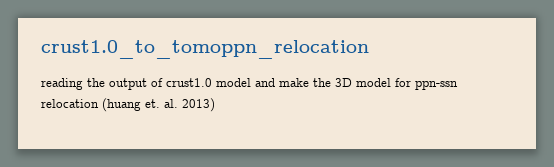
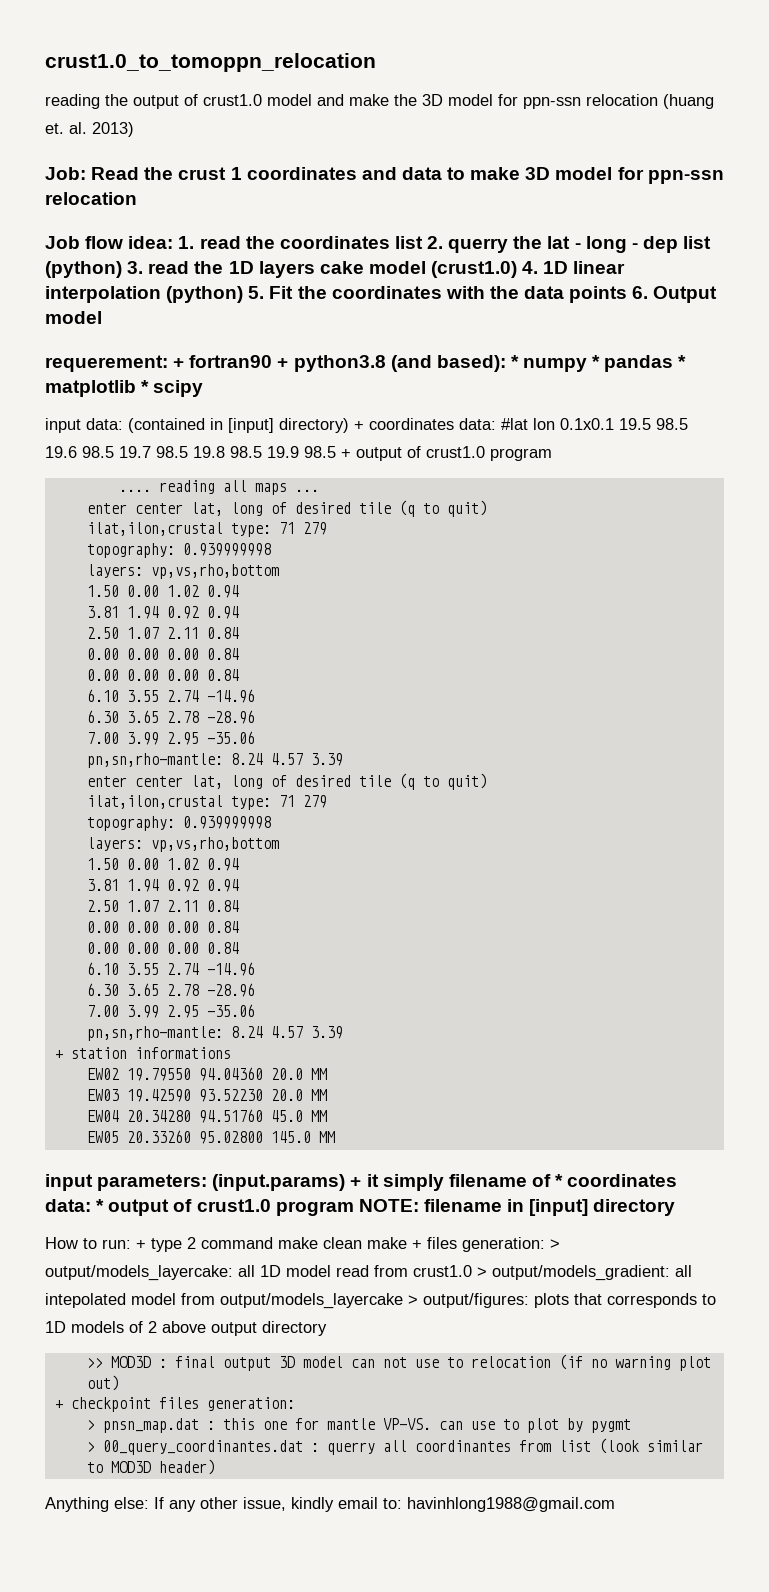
+ Job: Read the crust 1 coordinates and data to make 3D model for ppn-ssn relocation
+ Job flow idea: 1. read the coordinates list 2. querry the lat - long - dep list (python) 3. read the 1D layers cake model (crust1.0) 4. 1D linear interpolation (python) 5. Fit the coordinates with the data points 6. Output model
+ requerement: + fortran90 + python3.8 (and based): * numpy * pandas * matplotlib * scipy
+ input data: (contained in [input] directory) + coordinates data: #lat lon 0.1x0.1 19.5 98.5 19.6 98.5 19.7 98.5 19.8 98.5 19.9 98.5 + output of crust1.0 program
+ .... reading all maps ...
+ enter center lat, long of desired tile (q to quit)
+ ilat,ilon,crustal type: 71 279
+ topography: 0.939999998
+ layers: vp,vs,rho,bottom
+ 1.50 0.00 1.02 0.94
+ 3.81 1.94 0.92 0.94
+ 2.50 1.07 2.11 0.84
+ 0.00 0.00 0.00 0.84
+ 0.00 0.00 0.00 0.84
+ 6.10 3.55 2.74 -14.96
+ 6.30 3.65 2.78 -28.96
+ 7.00 3.99 2.95 -35.06
+ pn,sn,rho-mantle: 8.24 4.57 3.39
+ enter center lat, long of desired tile (q to quit)
+ ilat,ilon,crustal type: 71 279
+ topography: 0.939999998
+ layers: vp,vs,rho,bottom
+ 1.50 0.00 1.02 0.94
+ 3.81 1.94 0.92 0.94
+ 2.50 1.07 2.11 0.84
+ 0.00 0.00 0.00 0.84
+ 0.00 0.00 0.00 0.84
+ 6.10 3.55 2.74 -14.96
+ 6.30 3.65 2.78 -28.96
+ 7.00 3.99 2.95 -35.06
+ pn,sn,rho-mantle: 8.24 4.57 3.39
+ + station informations
+ EW02 19.79550 94.04360 20.0 MM
+ EW03 19.42590 93.52230 20.0 MM
+ EW04 20.34280 94.51760 45.0 MM
+ EW05 20.33260 95.02800 145.0 MM
+ input parameters: (input.params) + it simply filename of * coordinates data: * output of crust1.0 program NOTE: filename in [input] directory
+ How to run: + type 2 command make clean make + files generation: > output/models_layercake: all 1D model read from crust1.0 > output/models_gradient: all intepolated model from output/models_layercake > output/figures: plots that corresponds to 1D models of 2 above output directory
+ >> MOD3D : final output 3D model can not use to relocation (if no warning plot out)
+ + checkpoint files generation:
+ > pnsn_map.dat : this one for mantle VP-VS. can use to plot by pygmt
+ > 00_query_coordinantes.dat : querry all coordinantes from list (look similar to MOD3D header)
+ Anything else: If any other issue, kindly email to: havinhlong1988@gmail.com

